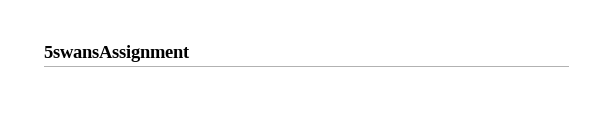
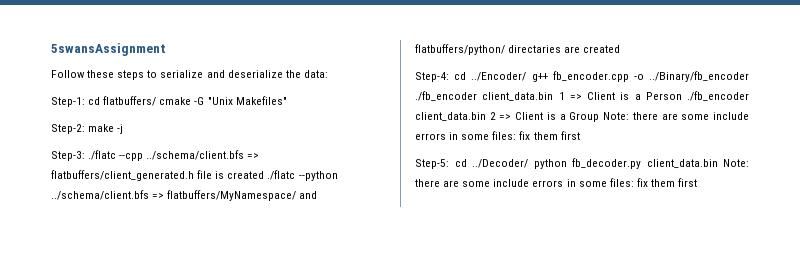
+ Follow these steps to serialize and deserialize the data:
+ Step-1: cd flatbuffers/ cmake -G "Unix Makefiles"
+ Step-2: make -j
+ Step-3: ./flatc --cpp ../schema/client.bfs => flatbuffers/client_generated.h file is created ./flatc --python ../schema/client.bfs => flatbuffers/MyNamespace/ and flatbuffers/python/ directaries are created
+ Step-4: cd ../Encoder/ g++ fb_encoder.cpp -o ../Binary/fb_encoder ./fb_encoder client_data.bin 1 => Client is a Person ./fb_encoder client_data.bin 2 => Client is a Group Note: there are some include errors in some files: fix them first
+ Step-5: cd ../Decoder/ python fb_decoder.py client_data.bin Note: there are some include errors in some files: fix them first

